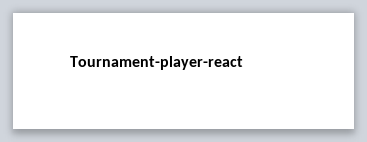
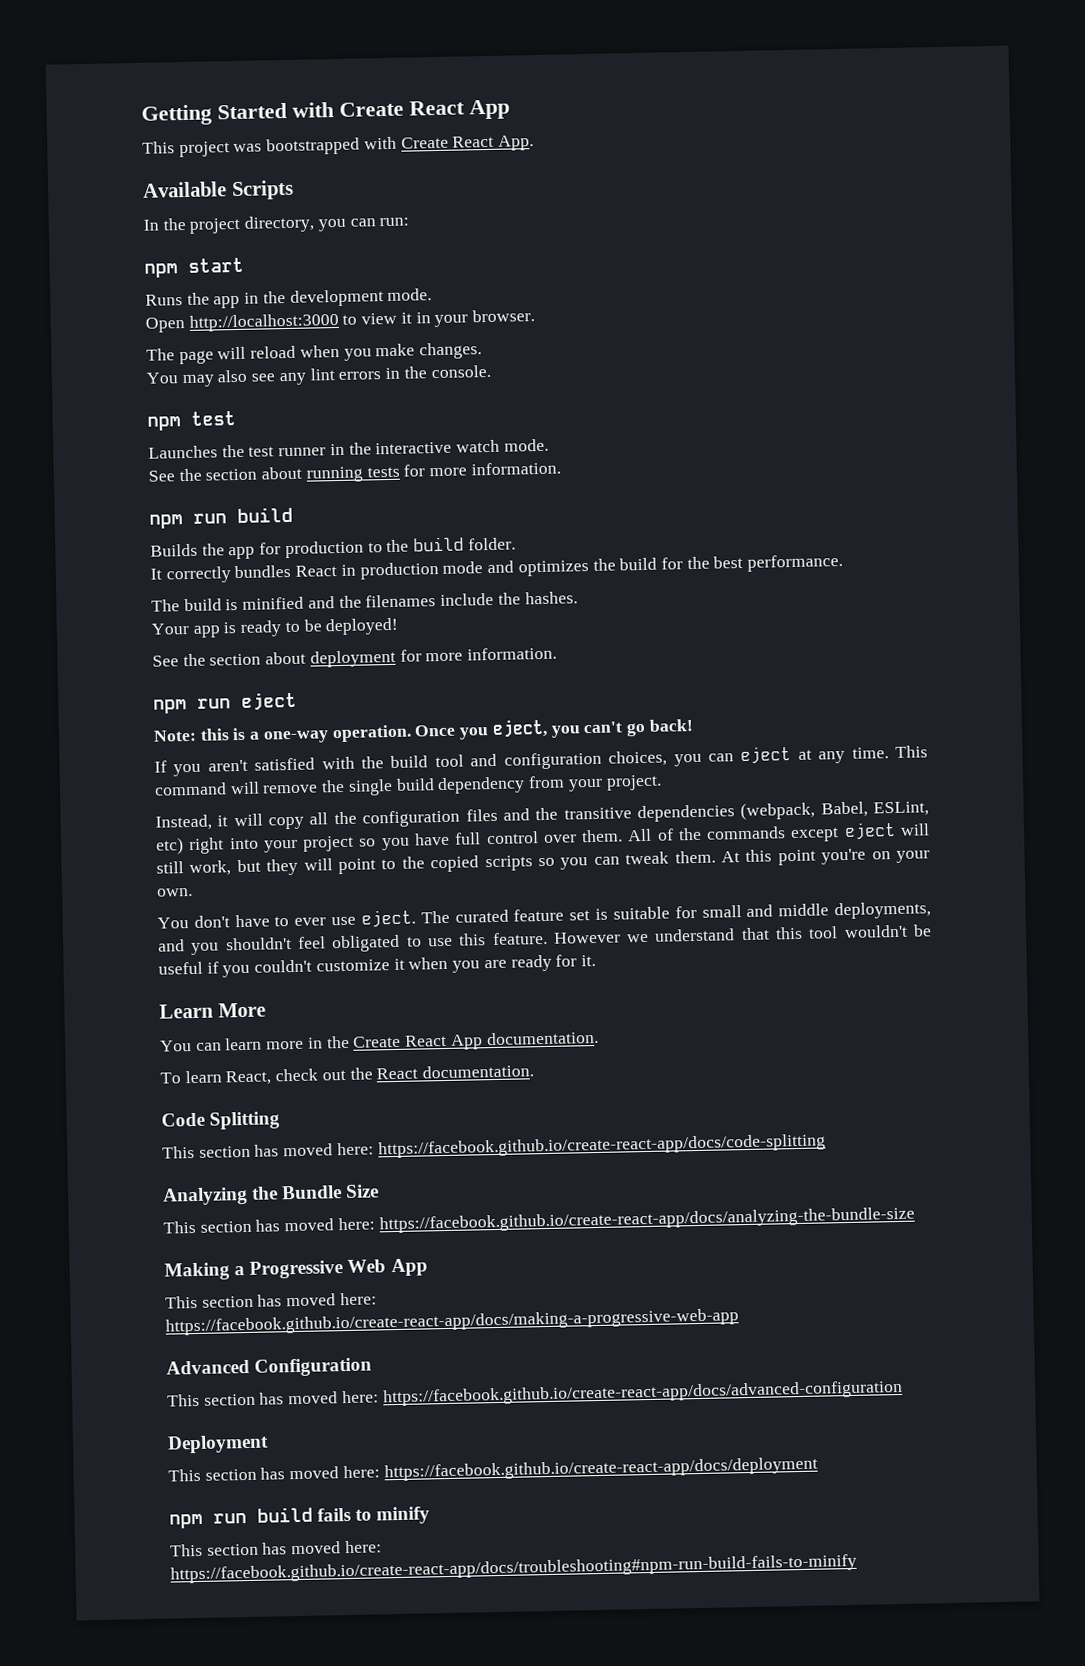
- Tournament-player-react
+ Getting Started with Create React App
+ This project was bootstrapped with Create React App.
+ Available Scripts
+ In the project directory, you can run:
+ npm start
+ Runs the app in the development mode.
+ Open http://localhost:3000 to view it in your browser.
+ The page will reload when you make changes.
+ You may also see any lint errors in the console.
+ npm test
+ Launches the test runner in the interactive watch mode.
+ See the section about running tests for more information.
+ npm run build
+ Builds the app for production to the build folder.
+ It correctly bundles React in production mode and optimizes the build for the best performance.
+ The build is minified and the filenames include the hashes.
+ Your app is ready to be deployed!
+ See the section about deployment for more information.
+ npm run eject
+ Note: this is a one-way operation. Once you eject, you can't go back!
+ If you aren't satisfied with the build tool and configuration choices, you can eject at any time. This command will remove the single build dependency from your project.
+ Instead, it will copy all the configuration files and the transitive dependencies (webpack, Babel, ESLint, etc) right into your project so you have full control over them. All of the commands except eject will still work, but they will point to the copied scripts so you can tweak them. At this point you're on your own.
+ You don't have to ever use eject. The curated feature set is suitable for small and middle deployments, and you shouldn't feel obligated to use this feature. However we understand that this tool wouldn't be useful if you couldn't customize it when you are ready for it.
+ Learn More
+ You can learn more in the Create React App documentation.
+ To learn React, check out the React documentation.
+ Code Splitting
+ This section has moved here: https://facebook.github.io/create-react-app/docs/code-splitting
+ Analyzing the Bundle Size
+ This section has moved here: https://facebook.github.io/create-react-app/docs/analyzing-the-bundle-size
+ Making a Progressive Web App
+ This section has moved here: https://facebook.github.io/create-react-app/docs/making-a-progressive-web-app
+ Advanced Configuration
+ This section has moved here: https://facebook.github.io/create-react-app/docs/advanced-configuration
+ Deployment
+ This section has moved here: https://facebook.github.io/create-react-app/docs/deployment
+ npm run build fails to minify
+ This section has moved here: https://facebook.github.io/create-react-app/docs/troubleshooting#npm-run-build-fails-to-minify

